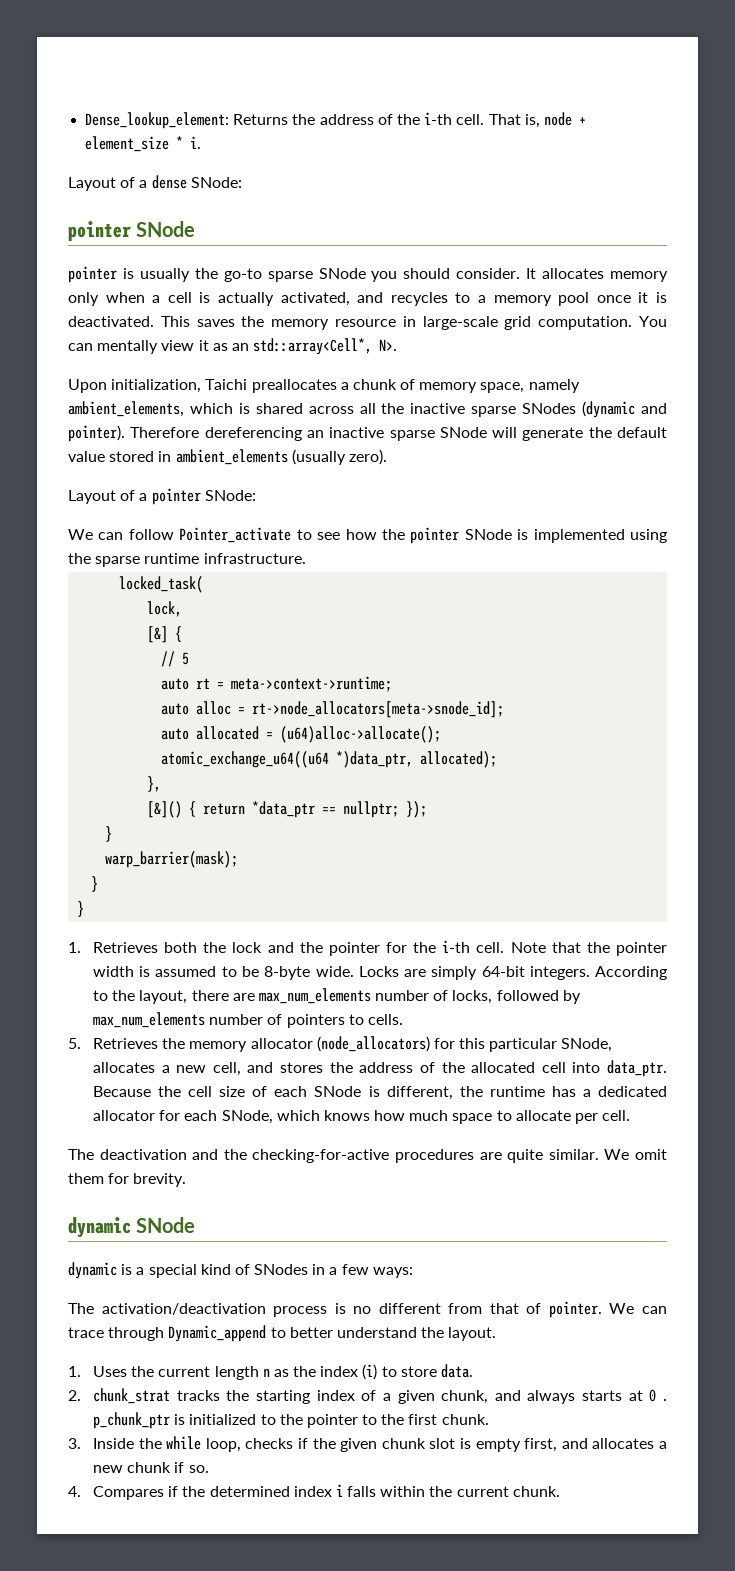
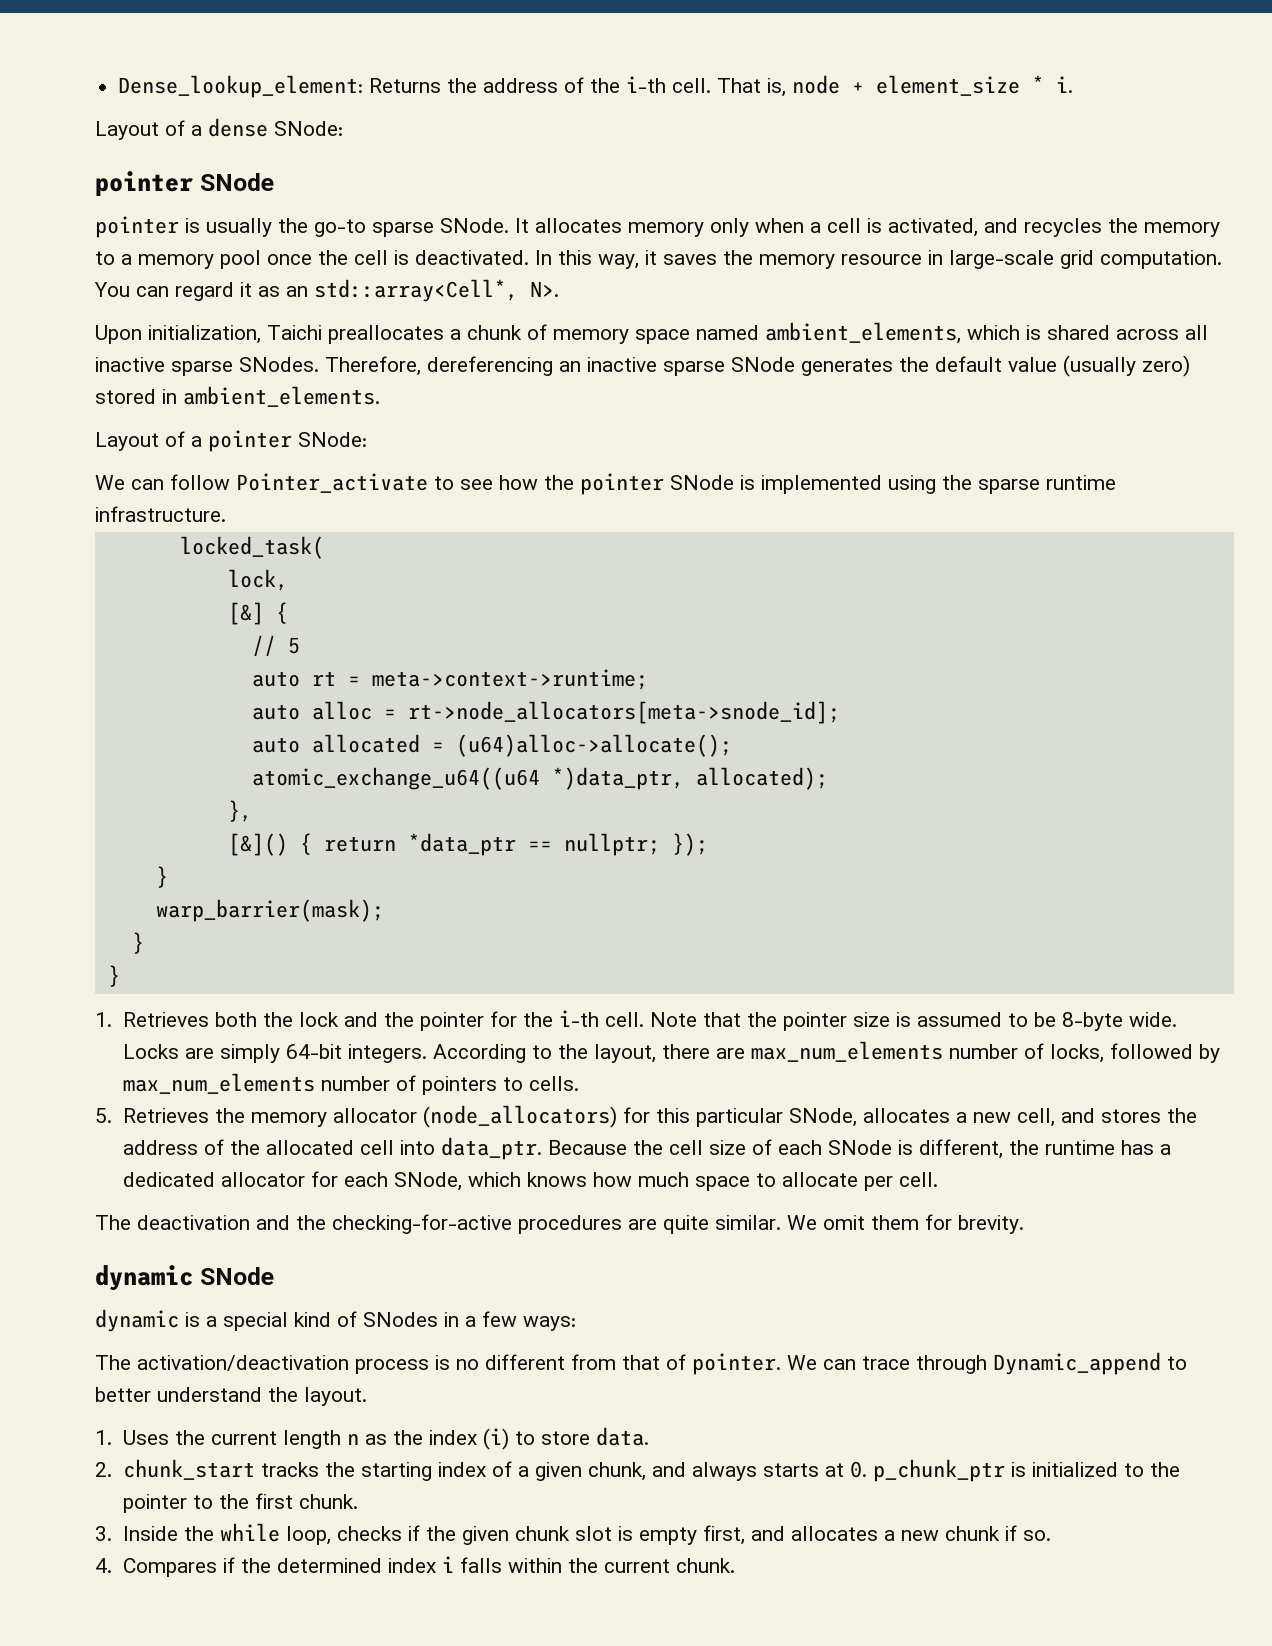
- pointer is usually the go-to sparse SNode you should consider.
+ pointer is usually the go-to sparse SNode.
- It allocates memory only when a cell is actually activated, and recycles to a memory pool once it is deactivated. This saves the memory resource in large-scale grid computation.
+ It allocates memory only when a cell is activated, and recycles the memory to a memory pool once the cell is deactivated. In this way, it saves the memory resource in large-scale grid computation.
- You can mentally view it as an std::array<Cell*, N>.
+ You can regard it as an std::array<Cell*, N>.
- Upon initialization, Taichi preallocates a chunk of memory space, namely ambient_elements, which is shared across all the inactive sparse SNodes (dynamic and pointer). Therefore dereferencing an inactive sparse SNode will generate the default value stored in ambient_elements (usually zero).
+ Upon initialization, Taichi preallocates a chunk of memory space named ambient_elements, which is shared across all inactive sparse SNodes. Therefore, dereferencing an inactive sparse SNode generates the default value (usually zero) stored in ambient_elements.
- Note that the pointer width is assumed to be 8-byte wide.
+ Note that the pointer size is assumed to be 8-byte wide.
- 2. chunk_strat tracks the starting index of a given chunk, and always starts at 0 . p_chunk_ptr is initialized to the pointer to the first chunk.
+ 2. chunk_start tracks the starting index of a given chunk, and always starts at 0. p_chunk_ptr is initialized to the pointer to the first chunk.

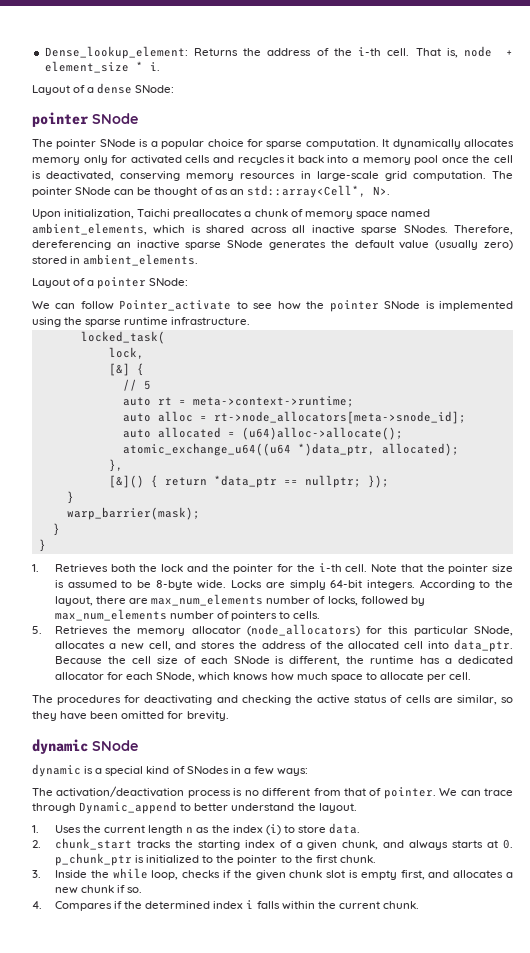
- pointer is usually the go-to sparse SNode. It allocates memory only when a cell is activated, and recycles the memory to a memory pool once the cell is deactivated. In this way, it saves the memory resource in large-scale grid computation. You can regard it as an std::array<Cell*, N>.
+ The pointer SNode is a popular choice for sparse computation. It dynamically allocates memory only for activated cells and recycles it back into a memory pool once the cell is deactivated, conserving memory resources in large-scale grid computation. The pointer SNode can be thought of as an std::array<Cell*, N>.
- The deactivation and the checking-for-active procedures are quite similar. We omit them for brevity.
+ The procedures for deactivating and checking the active status of cells are similar, so they have been omitted for brevity.

